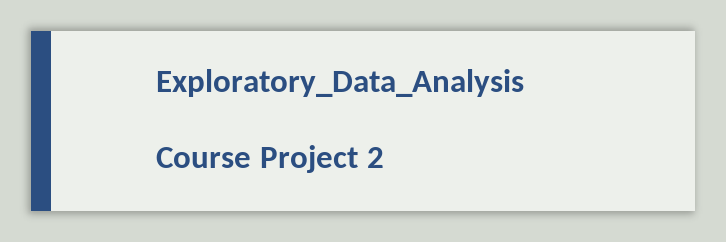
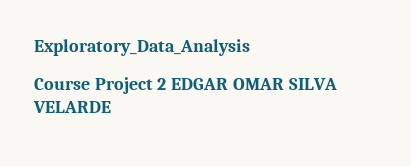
- Course Project 2
+ Course Project 2 EDGAR OMAR SILVA VELARDE

